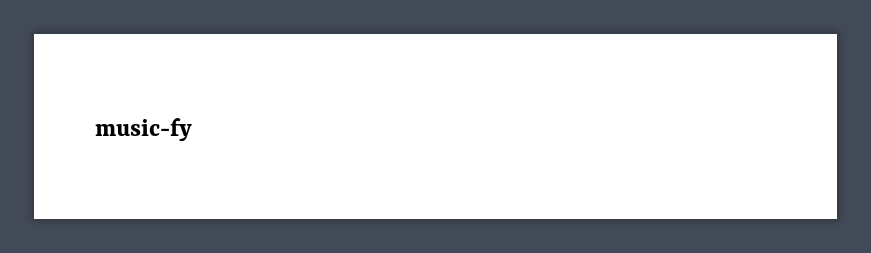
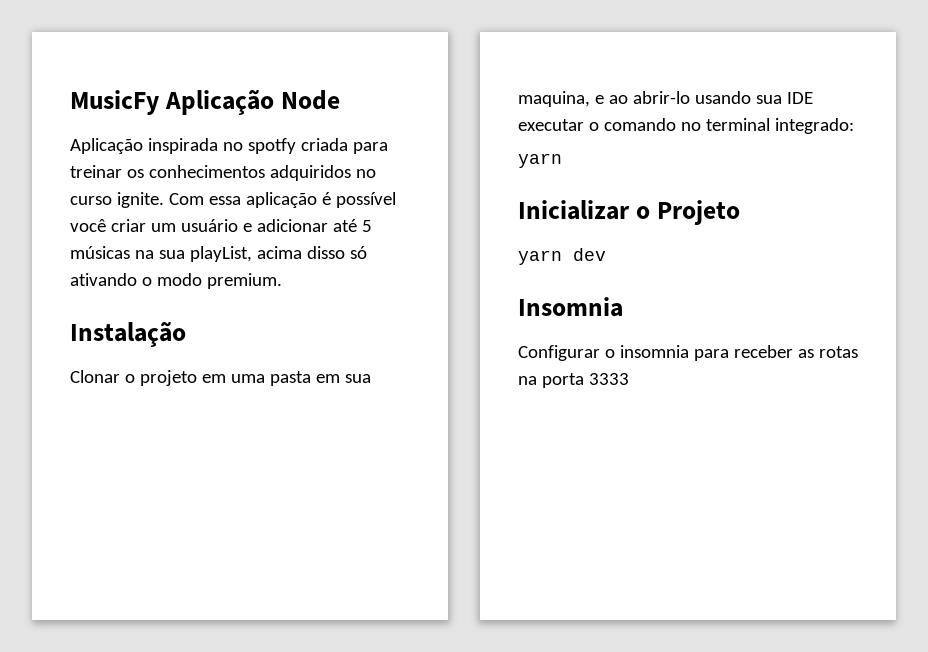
- music-fy
+ MusicFy Aplicação Node
+ Aplicação inspirada no spotfy criada para treinar os conhecimentos adquiridos no curso ignite. Com essa aplicação é possível você criar um usuário e adicionar até 5 músicas na sua playList, acima disso só ativando o modo premium.
+ Instalação
+ Clonar o projeto em uma pasta em sua maquina, e ao abrir-lo usando sua IDE executar o comando no terminal integrado:
+ yarn
+ Inicializar o Projeto
+ yarn dev
+ Insomnia
+ Configurar o insomnia para receber as rotas na porta 3333

